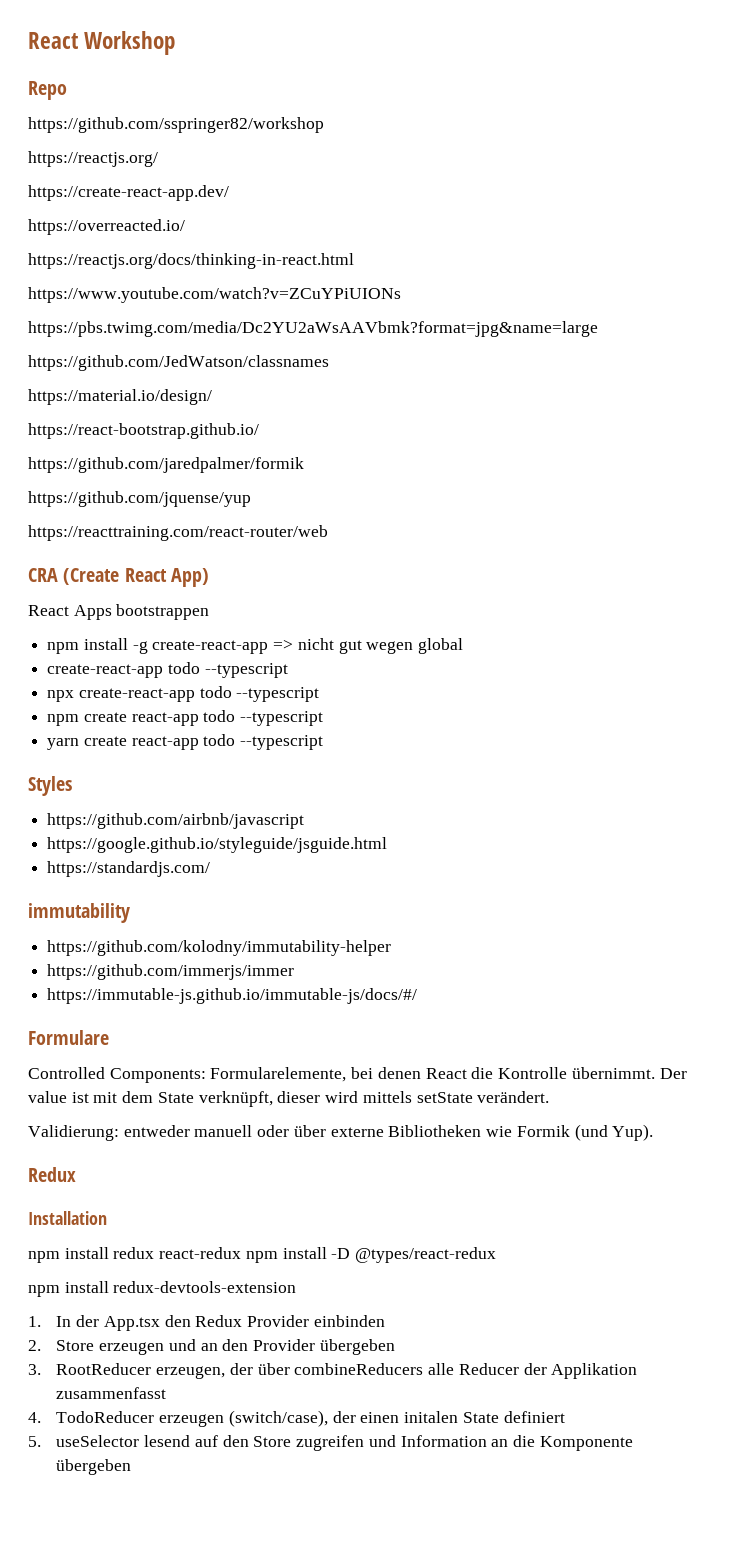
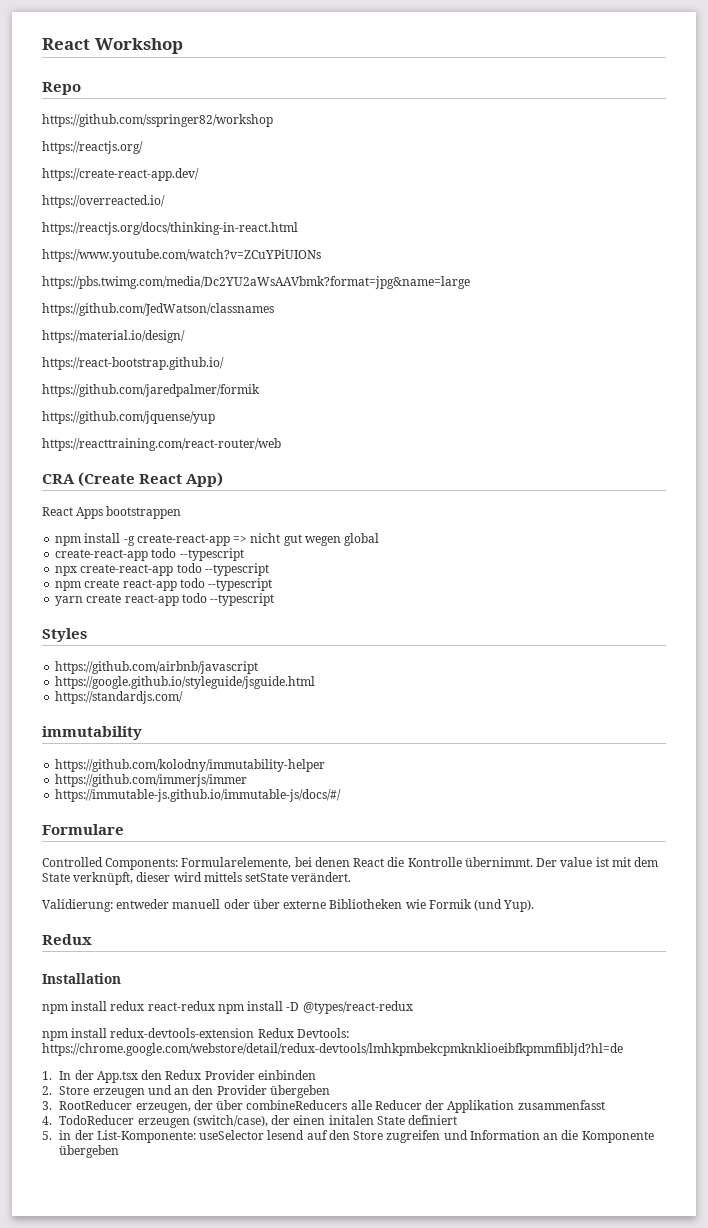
- npm install redux-devtools-extension
+ npm install redux-devtools-extension Redux Devtools: https://chrome.google.com/webstore/detail/redux-devtools/lmhkpmbekcpmknklioeibfkpmmfibljd?hl=de
- 5. useSelector lesend auf den Store zugreifen und Information an die Komponente übergeben
+ 5. in der List-Komponente: useSelector lesend auf den Store zugreifen und Information an die Komponente übergeben

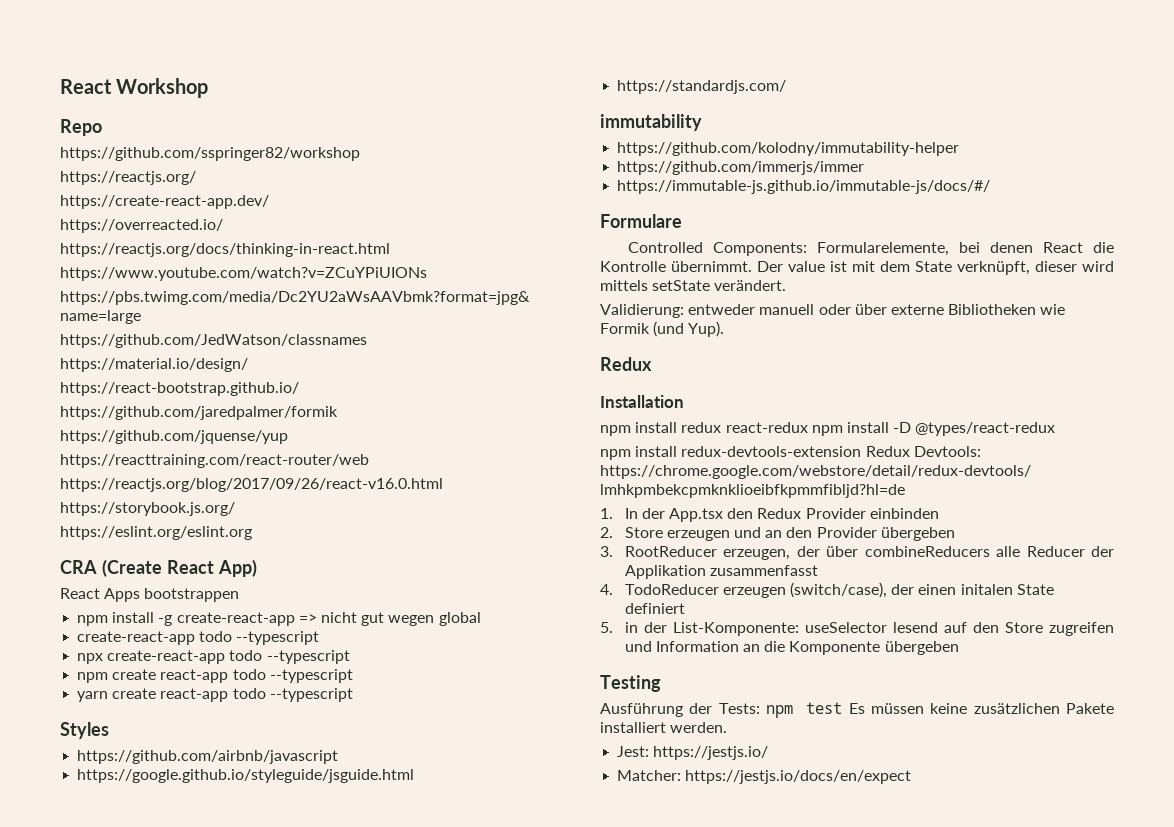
+ https://reactjs.org/blog/2017/09/26/react-v16.0.html
+ https://storybook.js.org/
+ https://eslint.org/eslint.org
+ Testing
+ Ausführung der Tests: npm test Es müssen keine zusätzlichen Pakete installiert werden.
+ Jest: https://jestjs.io/
+ Matcher: https://jestjs.io/docs/en/expect

